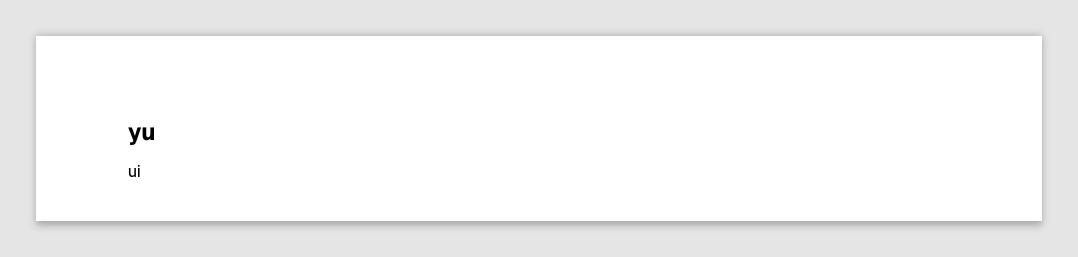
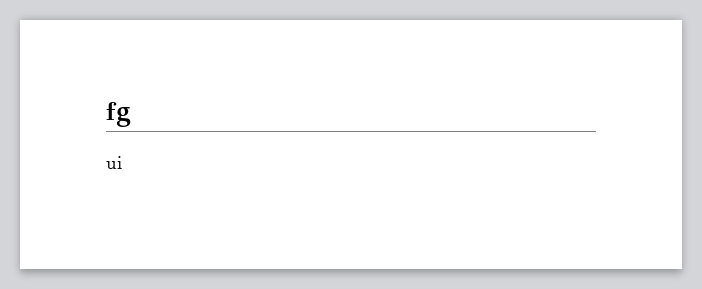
- yu
+ fg

